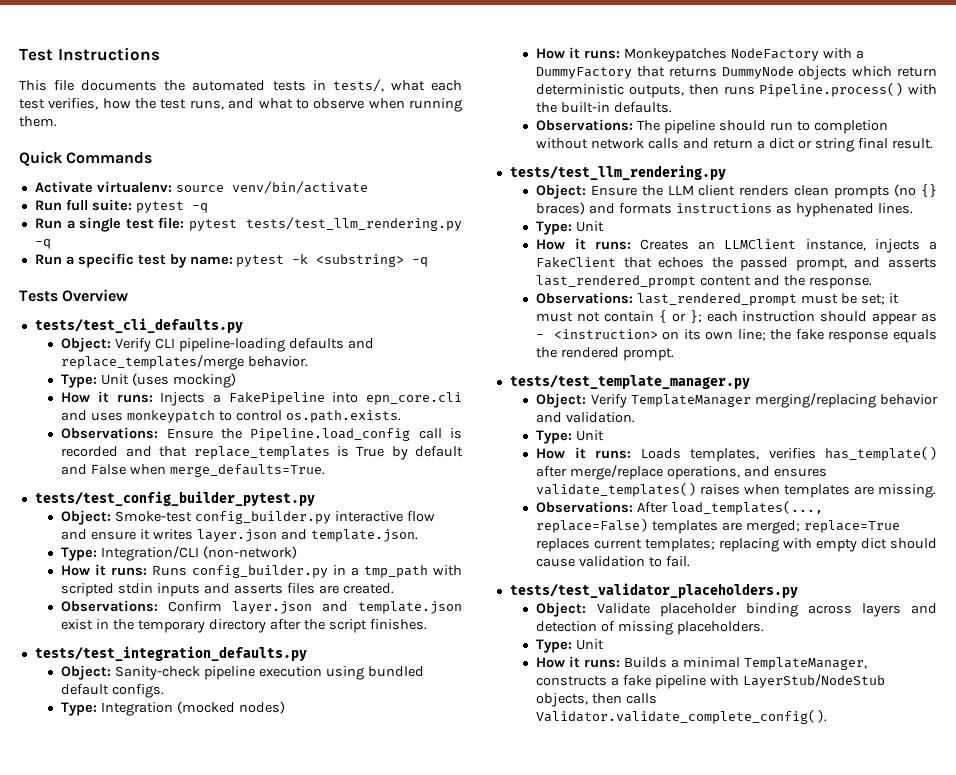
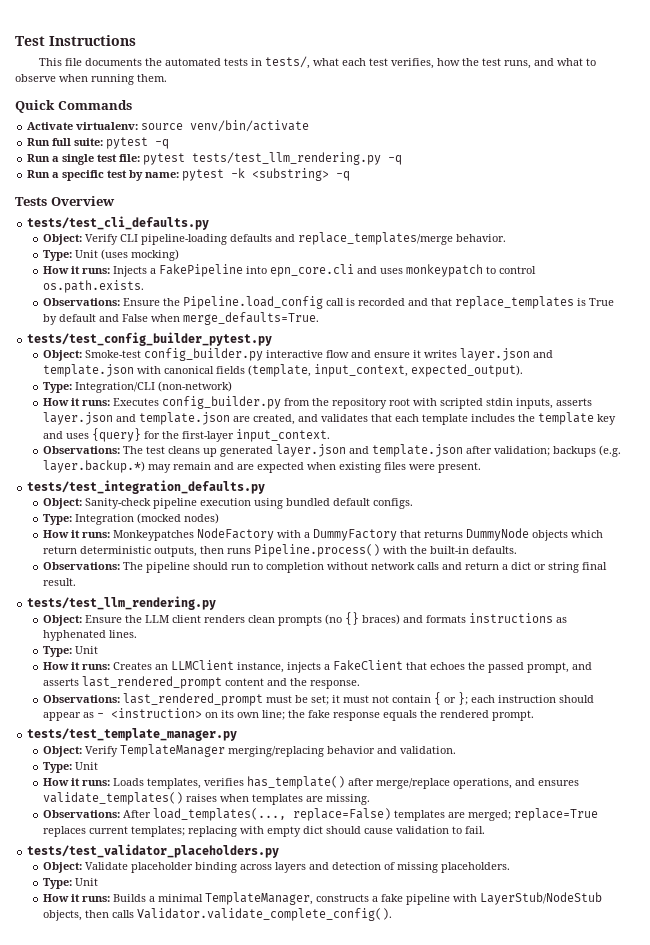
- Object: Smoke-test config_builder.py interactive flow and ensure it writes layer.json and template.json.
+ Object: Smoke-test config_builder.py interactive flow and ensure it writes layer.json and template.json with canonical fields (template, input_context, expected_output).
- How it runs: Runs config_builder.py in a tmp_path with scripted stdin inputs and asserts files are created.
- Observations: Confirm layer.json and template.json exist in the temporary directory after the script finishes.
+ How it runs: Executes config_builder.py from the repository root with scripted stdin inputs, asserts layer.json and template.json are created, and validates that each template includes the template key and uses {query} for the first-layer input_context.
+ Observations: The test cleans up generated layer.json and template.json after validation; backups (e.g. layer.backup.*) may remain and are expected when existing files were present.

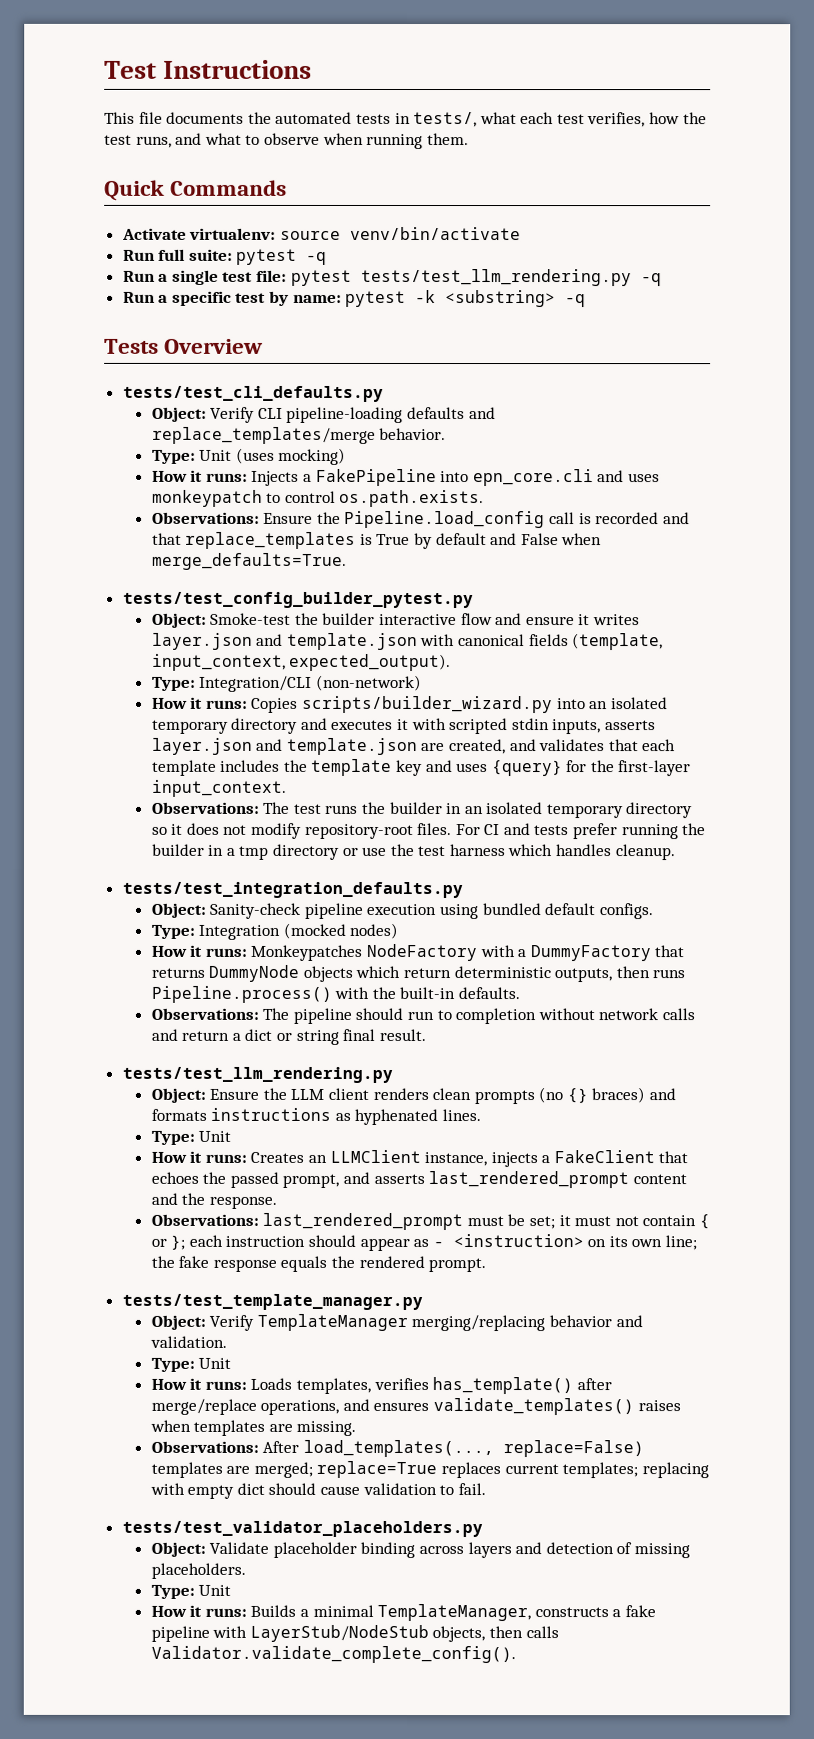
- Object: Smoke-test config_builder.py interactive flow and ensure it writes layer.json and template.json with canonical fields (template, input_context, expected_output).
+ Object: Smoke-test the builder interactive flow and ensure it writes layer.json and template.json with canonical fields (template, input_context, expected_output).
- How it runs: Executes config_builder.py from the repository root with scripted stdin inputs, asserts layer.json and template.json are created, and validates that each template includes the template key and uses {query} for the first-layer input_context.
+ How it runs: Copies scripts/builder_wizard.py into an isolated temporary directory and executes it with scripted stdin inputs, asserts layer.json and template.json are created, and validates that each template includes the template key and uses {query} for the first-layer input_context.
- Observations: The test cleans up generated layer.json and template.json after validation; backups (e.g. layer.backup.*) may remain and are expected when existing files were present.
+ Observations: The test runs the builder in an isolated temporary directory so it does not modify repository-root files. For CI and tests prefer running the builder in a tmp directory or use the test harness which handles cleanup.

